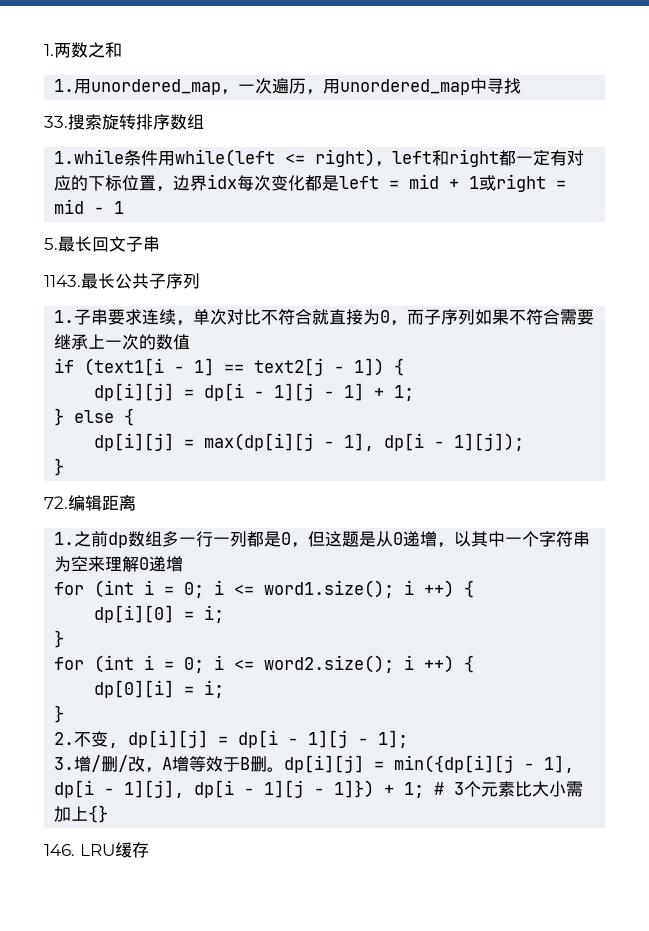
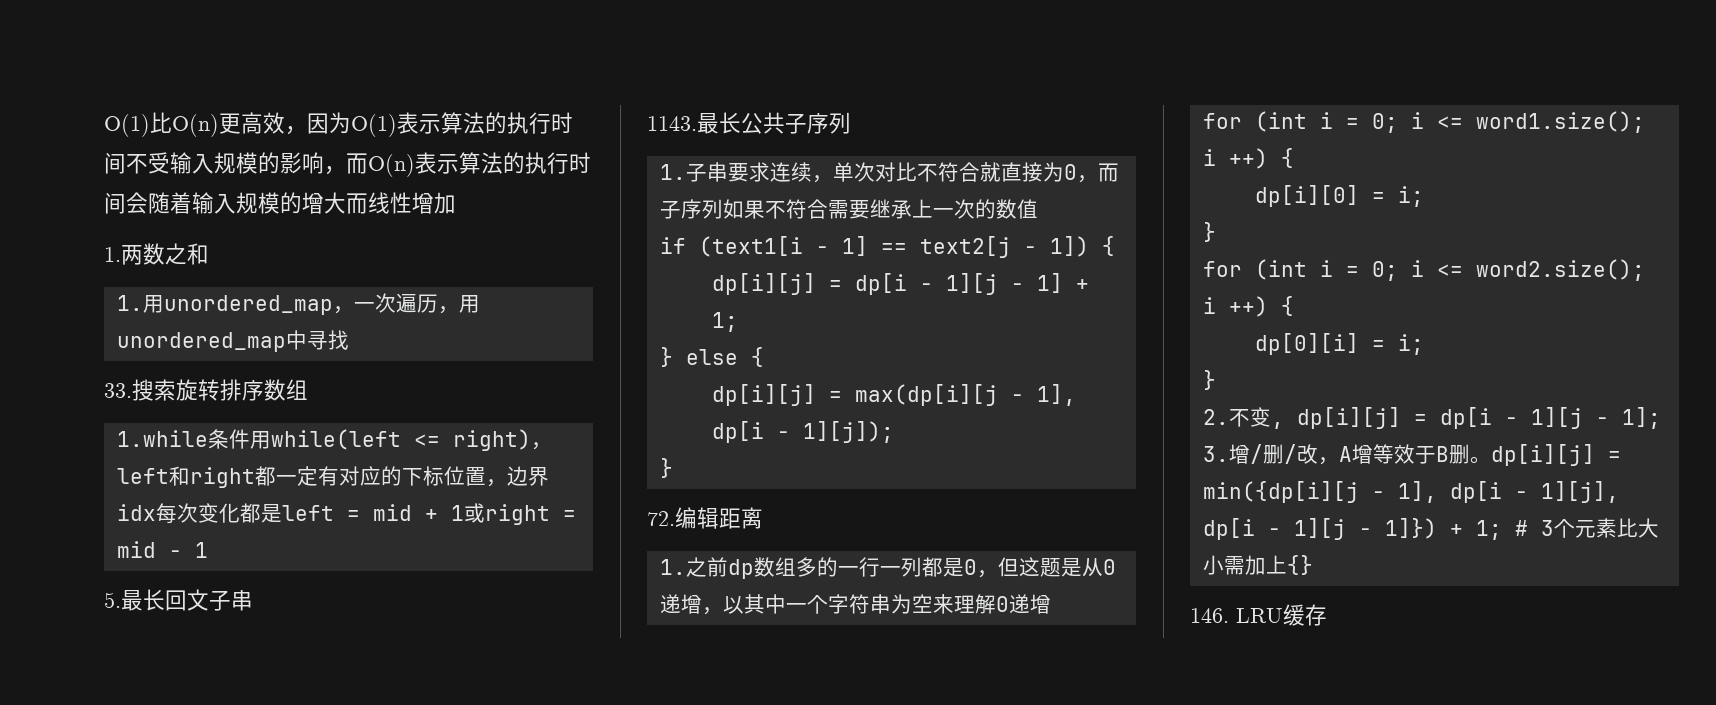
+ O(1)比O(n)更高效，因为O(1)表示算法的执行时间不受输入规模的影响，而O(n)表示算法的执行时间会随着输入规模的增大而线性增加
- 1.之前dp数组多一行一列都是0，但这题是从0递增，以其中一个字符串为空来理解0递增
+ 1.之前dp数组多的一行一列都是0，但这题是从0递增，以其中一个字符串为空来理解0递增

